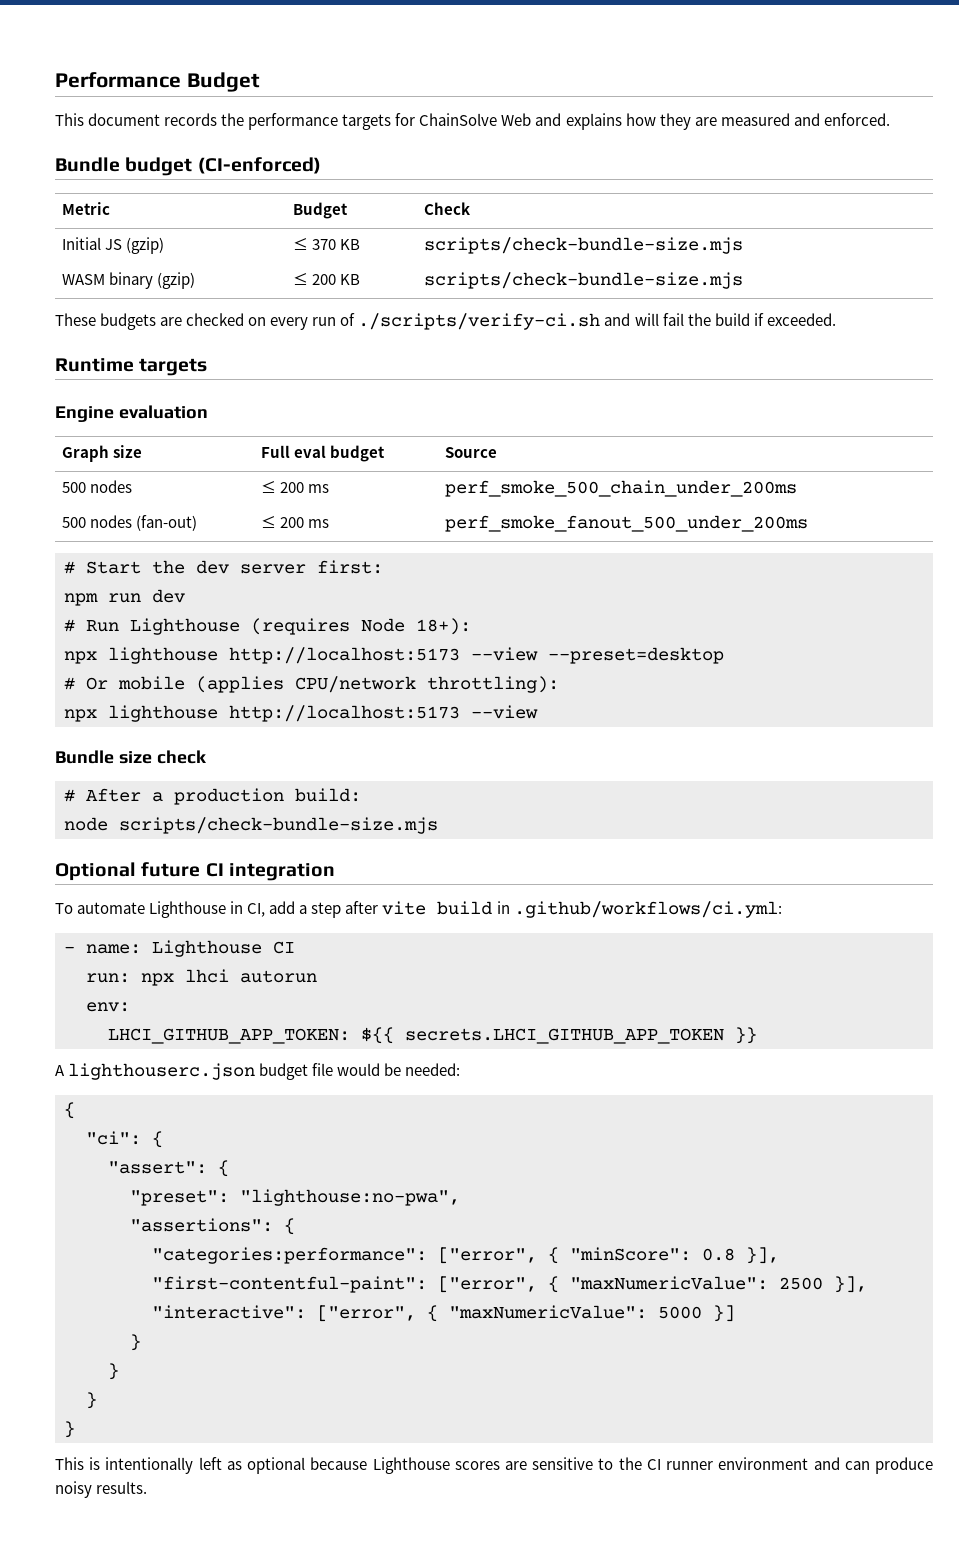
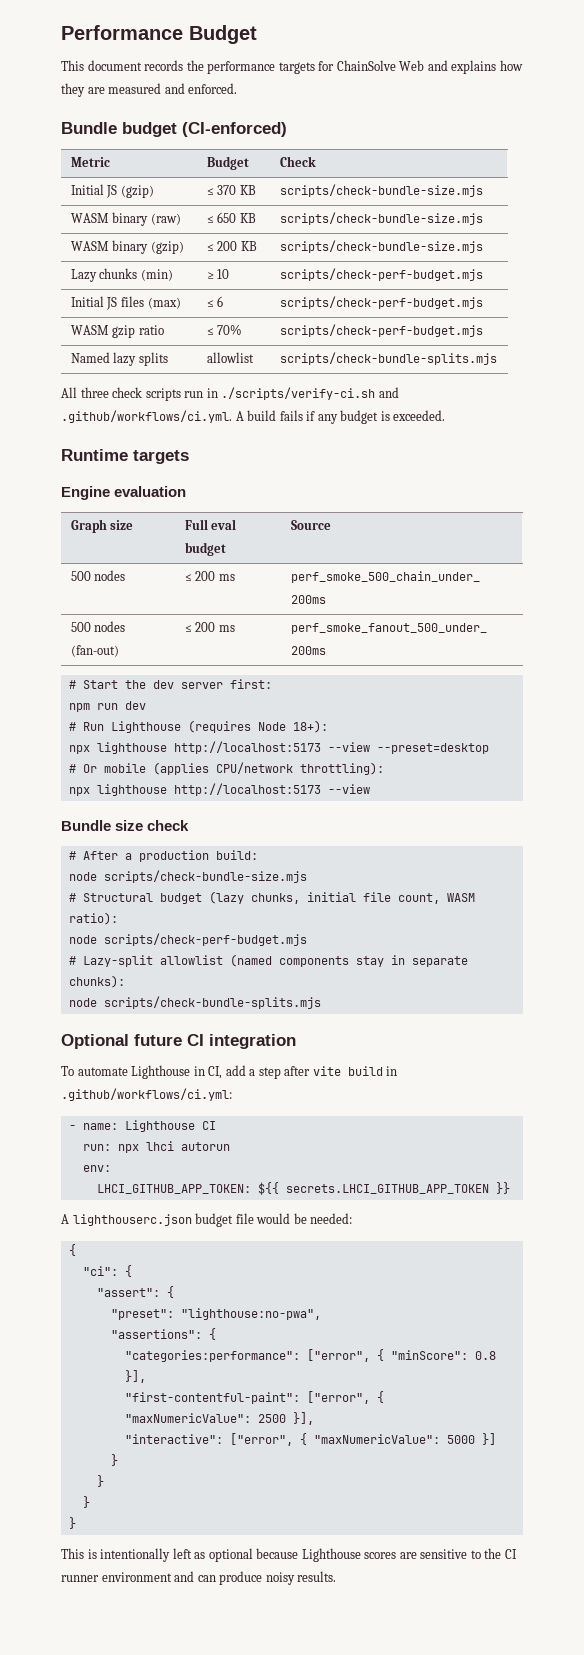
+ WASM binary (raw) | ≤ 650 KB | scripts/check-bundle-size.mjs
- These budgets are checked on every run of ./scripts/verify-ci.sh and will fail the build if exceeded.
+ Lazy chunks (min) | ≥ 10 | scripts/check-perf-budget.mjs
+ Initial JS files (max) | ≤ 6 | scripts/check-perf-budget.mjs
+ WASM gzip ratio | ≤ 70% | scripts/check-perf-budget.mjs
+ Named lazy splits | allowlist | scripts/check-bundle-splits.mjs
+ All three check scripts run in ./scripts/verify-ci.sh and .github/workflows/ci.yml. A build fails if any budget is exceeded.
+ # Structural budget (lazy chunks, initial file count, WASM ratio):
+ node scripts/check-perf-budget.mjs
+ # Lazy-split allowlist (named components stay in separate chunks):
+ node scripts/check-bundle-splits.mjs

